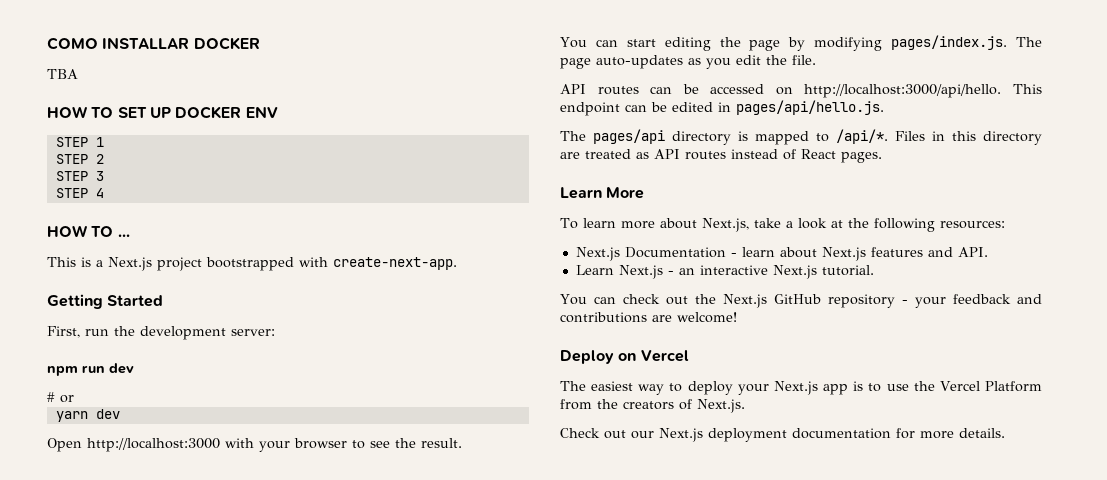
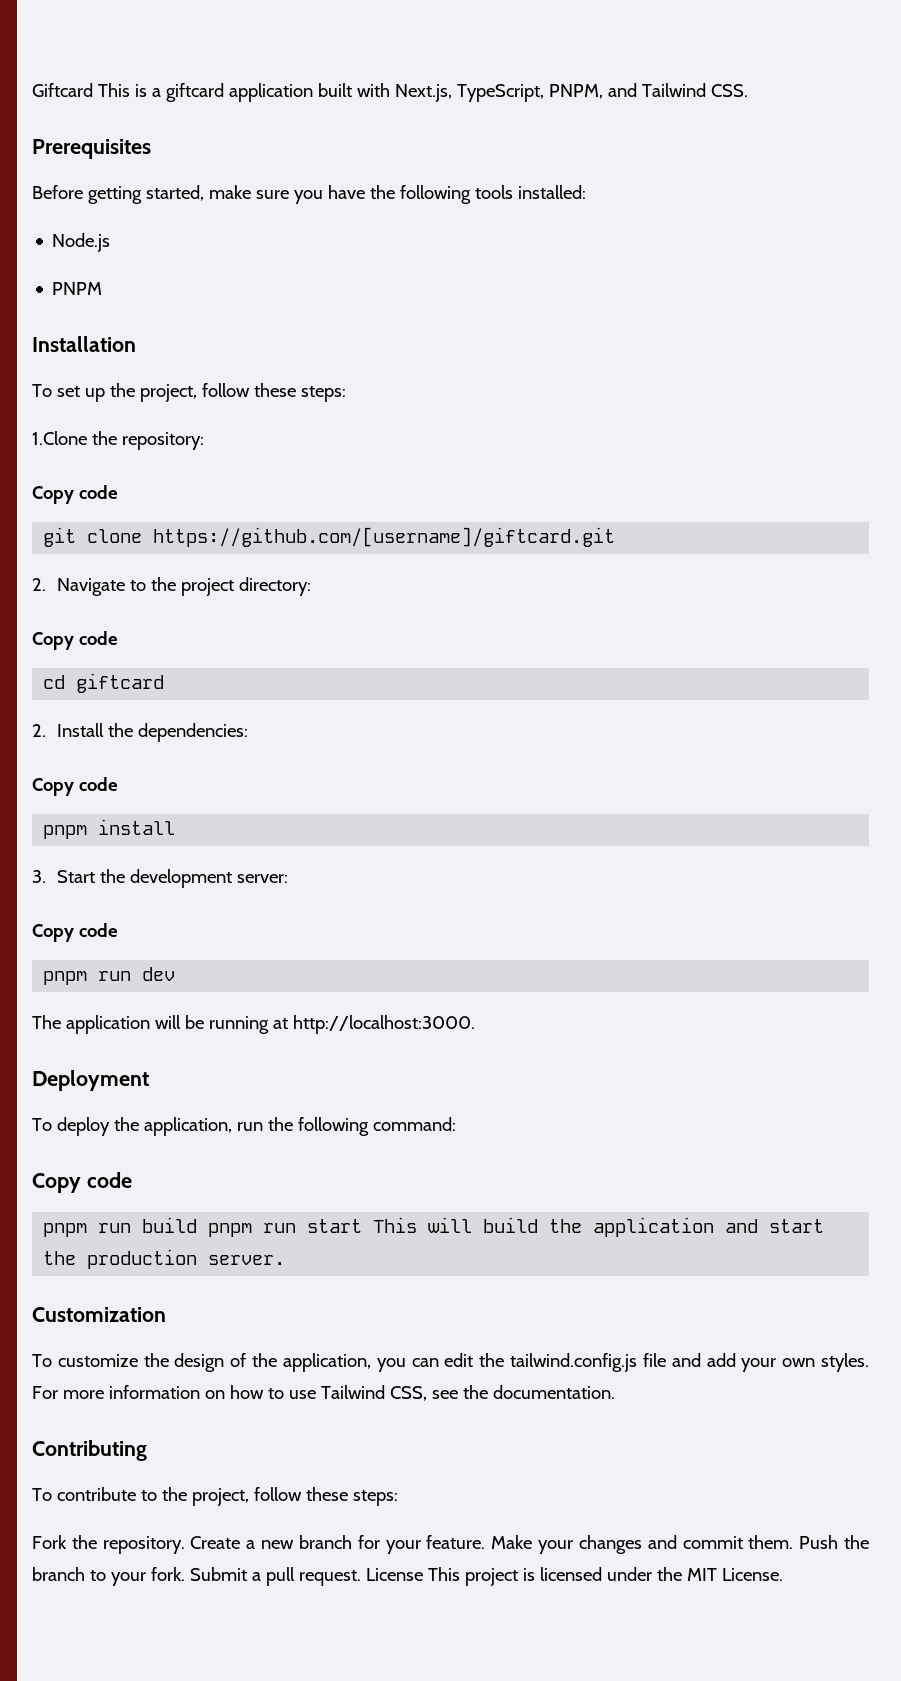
- COMO INSTALLAR DOCKER
- TBA
- HOW TO SET UP DOCKER ENV
- STEP 1
- STEP 2
- STEP 3
- STEP 4
- HOW TO ...
- This is a Next.js project bootstrapped with create-next-app.
- Getting Started
- First, run the development server:
- npm run dev
+ Giftcard This is a giftcard application built with Next.js, TypeScript, PNPM, and Tailwind CSS.
+ Prerequisites
+ Before getting started, make sure you have the following tools installed:
+ Node.js
+ PNPM
+ Installation
+ To set up the project, follow these steps:
+ 1.Clone the repository:
+ Copy code
+ git clone https://github.com/[username]/giftcard.git
+ 2. Navigate to the project directory:
+ Copy code
+ cd giftcard
+ 2. Install the dependencies:
+ Copy code
+ pnpm install
+ 3. Start the development server:
+ Copy code
+ pnpm run dev
- # or
- yarn dev
- Open http://localhost:3000 with your browser to see the result.
- You can start editing the page by modifying pages/index.js. The page auto-updates as you edit the file.
- API routes can be accessed on http://localhost:3000/api/hello. This endpoint can be edited in pages/api/hello.js.
- The pages/api directory is mapped to /api/*. Files in this directory are treated as API routes instead of React pages.
- Learn More
- To learn more about Next.js, take a look at the following resources:
- Next.js Documentation - learn about Next.js features and API.
- Learn Next.js - an interactive Next.js tutorial.
- You can check out the Next.js GitHub repository - your feedback and contributions are welcome!
- Deploy on Vercel
- The easiest way to deploy your Next.js app is to use the Vercel Platform from the creators of Next.js.
- Check out our Next.js deployment documentation for more details.
+ The application will be running at http://localhost:3000.
+ Deployment
+ To deploy the application, run the following command:
+ Copy code
+ pnpm run build pnpm run start This will build the application and start the production server.
+ Customization
+ To customize the design of the application, you can edit the tailwind.config.js file and add your own styles. For more information on how to use Tailwind CSS, see the documentation.
+ Contributing
+ To contribute to the project, follow these steps:
+ Fork the repository. Create a new branch for your feature. Make your changes and commit them. Push the branch to your fork. Submit a pull request. License This project is licensed under the MIT License.

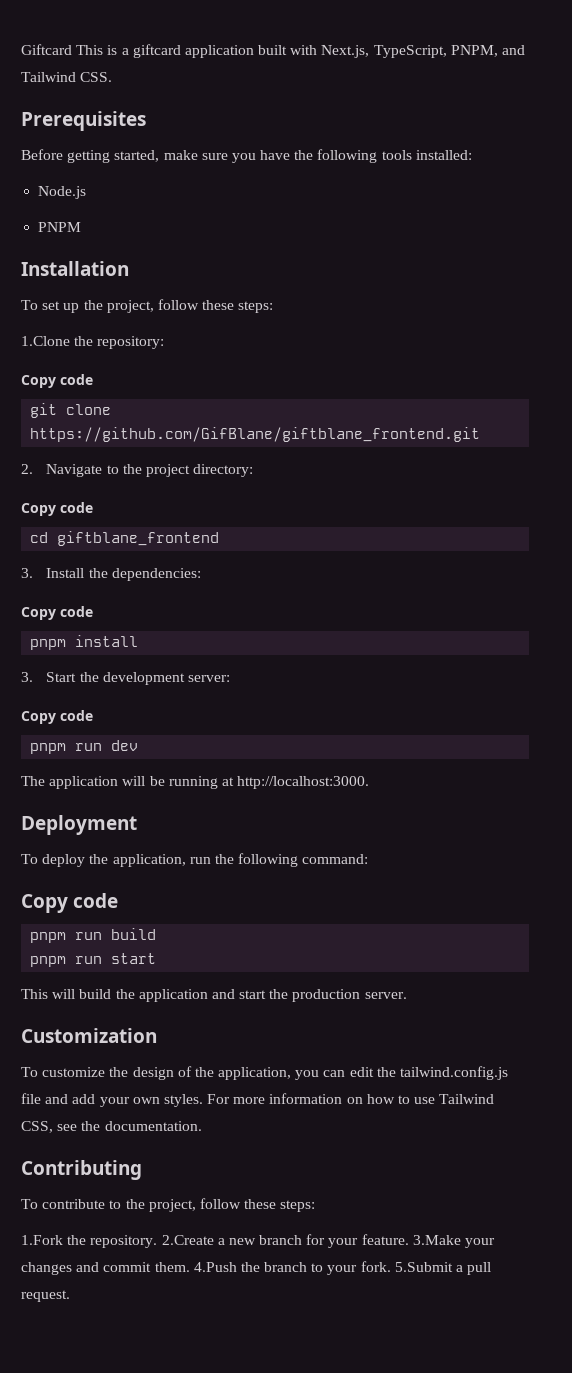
- git clone https://github.com/[username]/giftcard.git
+ git clone https://github.com/GifBlane/giftblane_frontend.git
- cd giftcard
- 2. Install the dependencies:
+ cd giftblane_frontend
+ 3. Install the dependencies:
- pnpm run build pnpm run start This will build the application and start the production server.
+ pnpm run build
+ pnpm run start
+ This will build the application and start the production server.
- Fork the repository.
+ 1.Fork the repository.
- Create a new branch for your feature.
+ 2.Create a new branch for your feature.
- Make your changes and commit them.
+ 3.Make your changes and commit them.
- Push the branch to your fork.
+ 4.Push the branch to your fork.
- Submit a pull request. License This project is licensed under the MIT License.
+ 5.Submit a pull request.

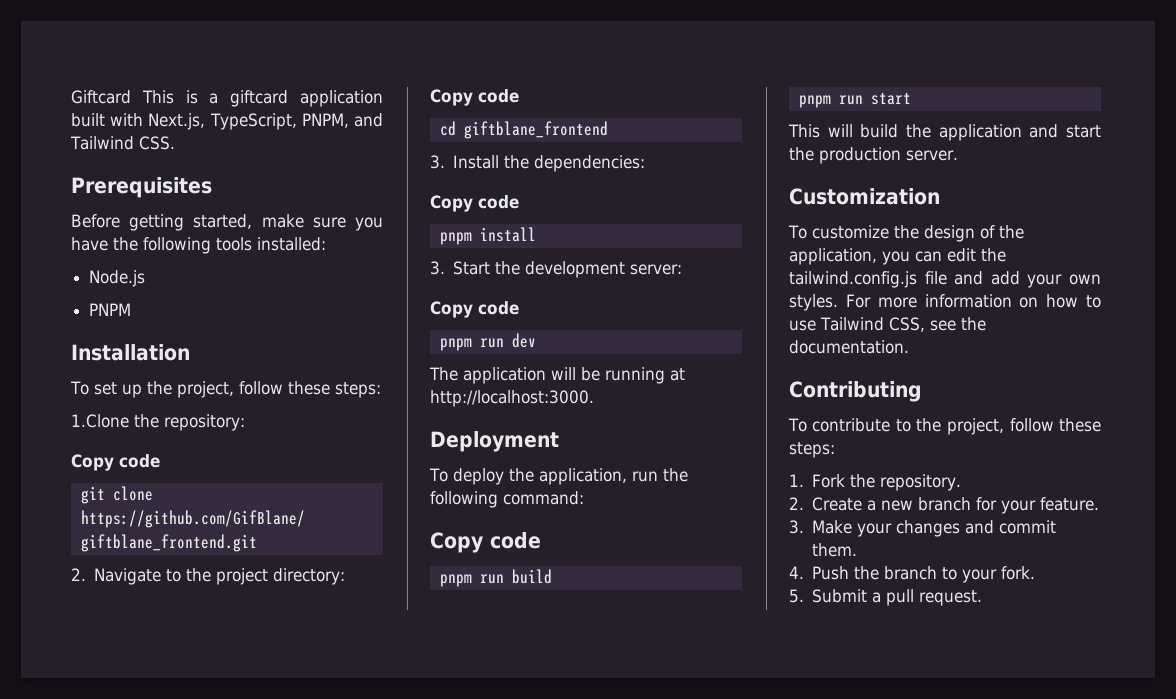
- 1.Fork the repository. 2.Create a new branch for your feature. 3.Make your changes and commit them. 4.Push the branch to your fork. 5.Submit a pull request.
+ 1. Fork the repository.
+ 2. Create a new branch for your feature.
+ 3. Make your changes and commit them.
+ 4. Push the branch to your fork.
+ 5. Submit a pull request.

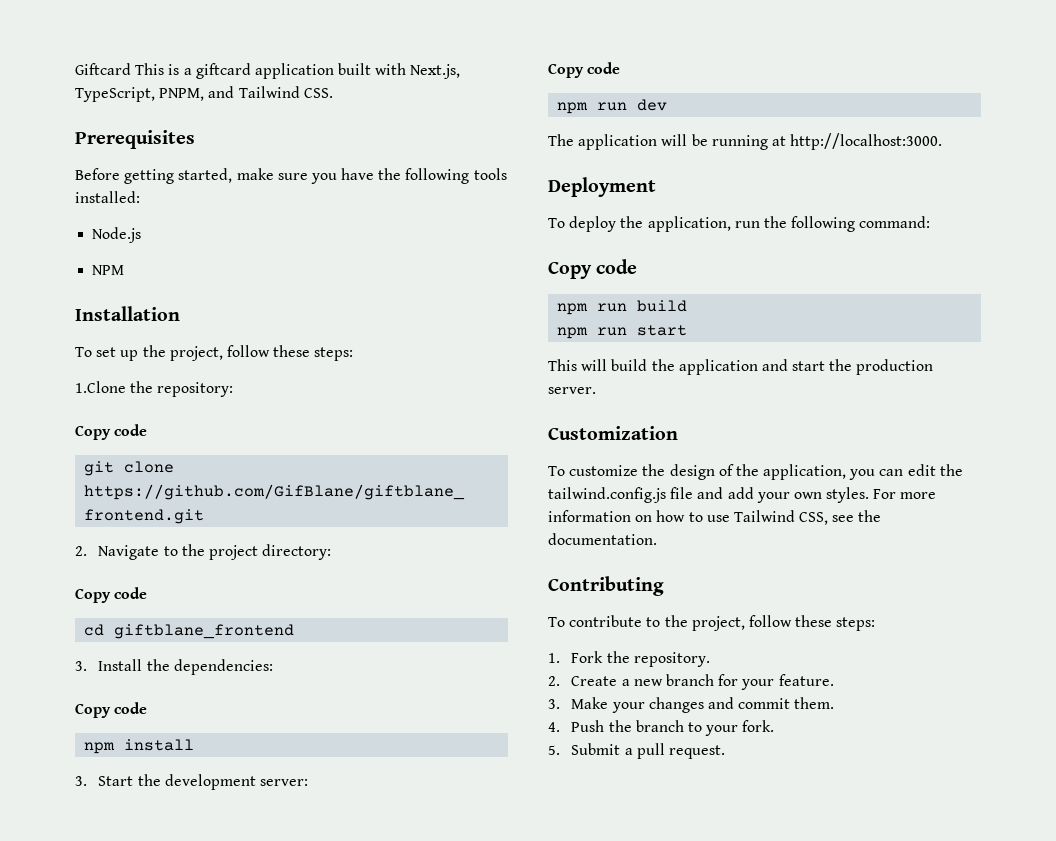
- PNPM
+ NPM
- pnpm install
+ npm install
- pnpm run dev
+ npm run dev
- pnpm run build
+ npm run build
- pnpm run start
+ npm run start

